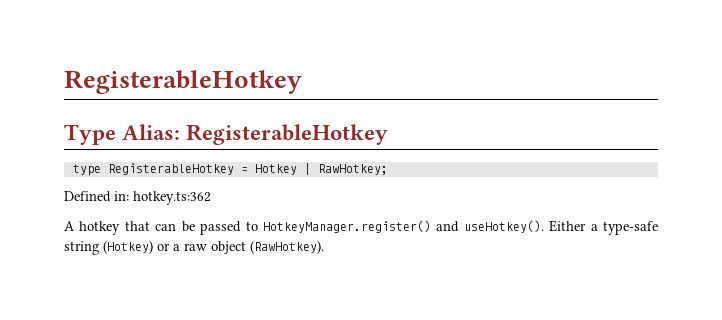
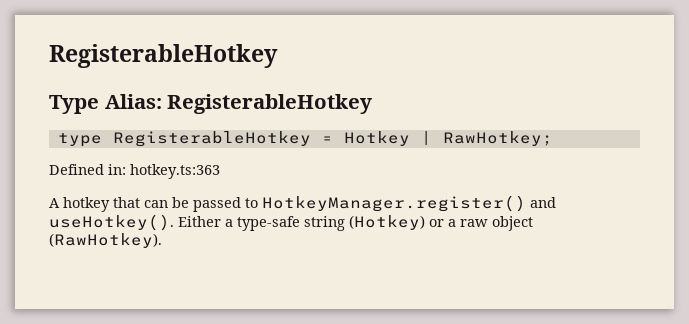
- Defined in: hotkey.ts:362
+ Defined in: hotkey.ts:363

